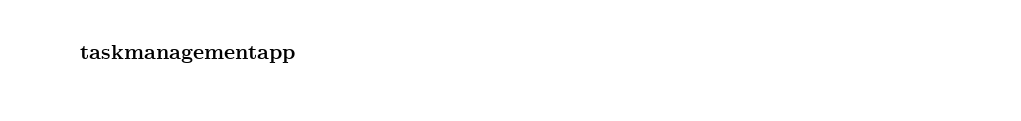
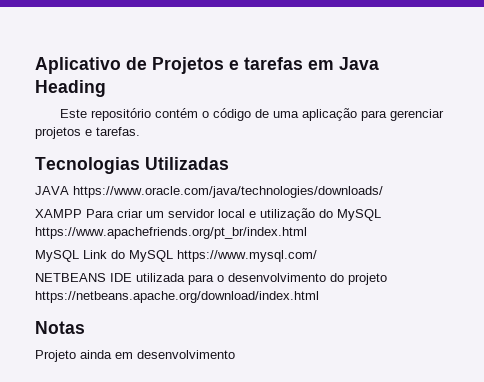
- taskmanagementapp
+ Aplicativo de Projetos e tarefas em Java Heading
+ Este repositório contém o código de uma aplicação para gerenciar projetos e tarefas.
+ Tecnologias Utilizadas
+ JAVA https://www.oracle.com/java/technologies/downloads/
+ XAMPP Para criar um servidor local e utilização do MySQL https://www.apachefriends.org/pt_br/index.html
+ MySQL Link do MySQL https://www.mysql.com/
+ NETBEANS IDE utilizada para o desenvolvimento do projeto https://netbeans.apache.org/download/index.html
+ Notas
+ Projeto ainda em desenvolvimento

